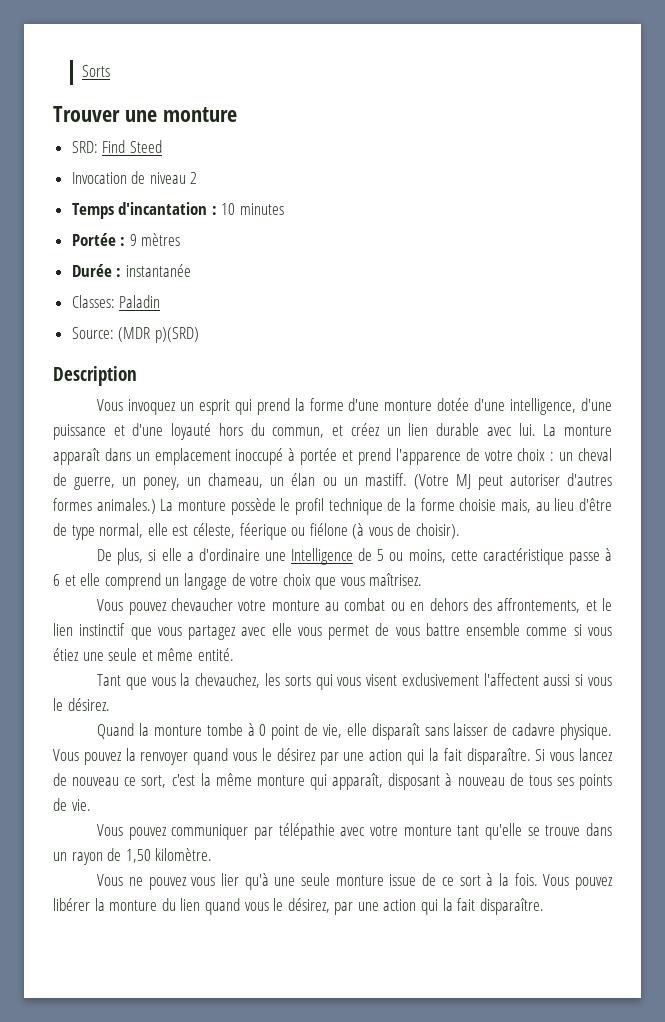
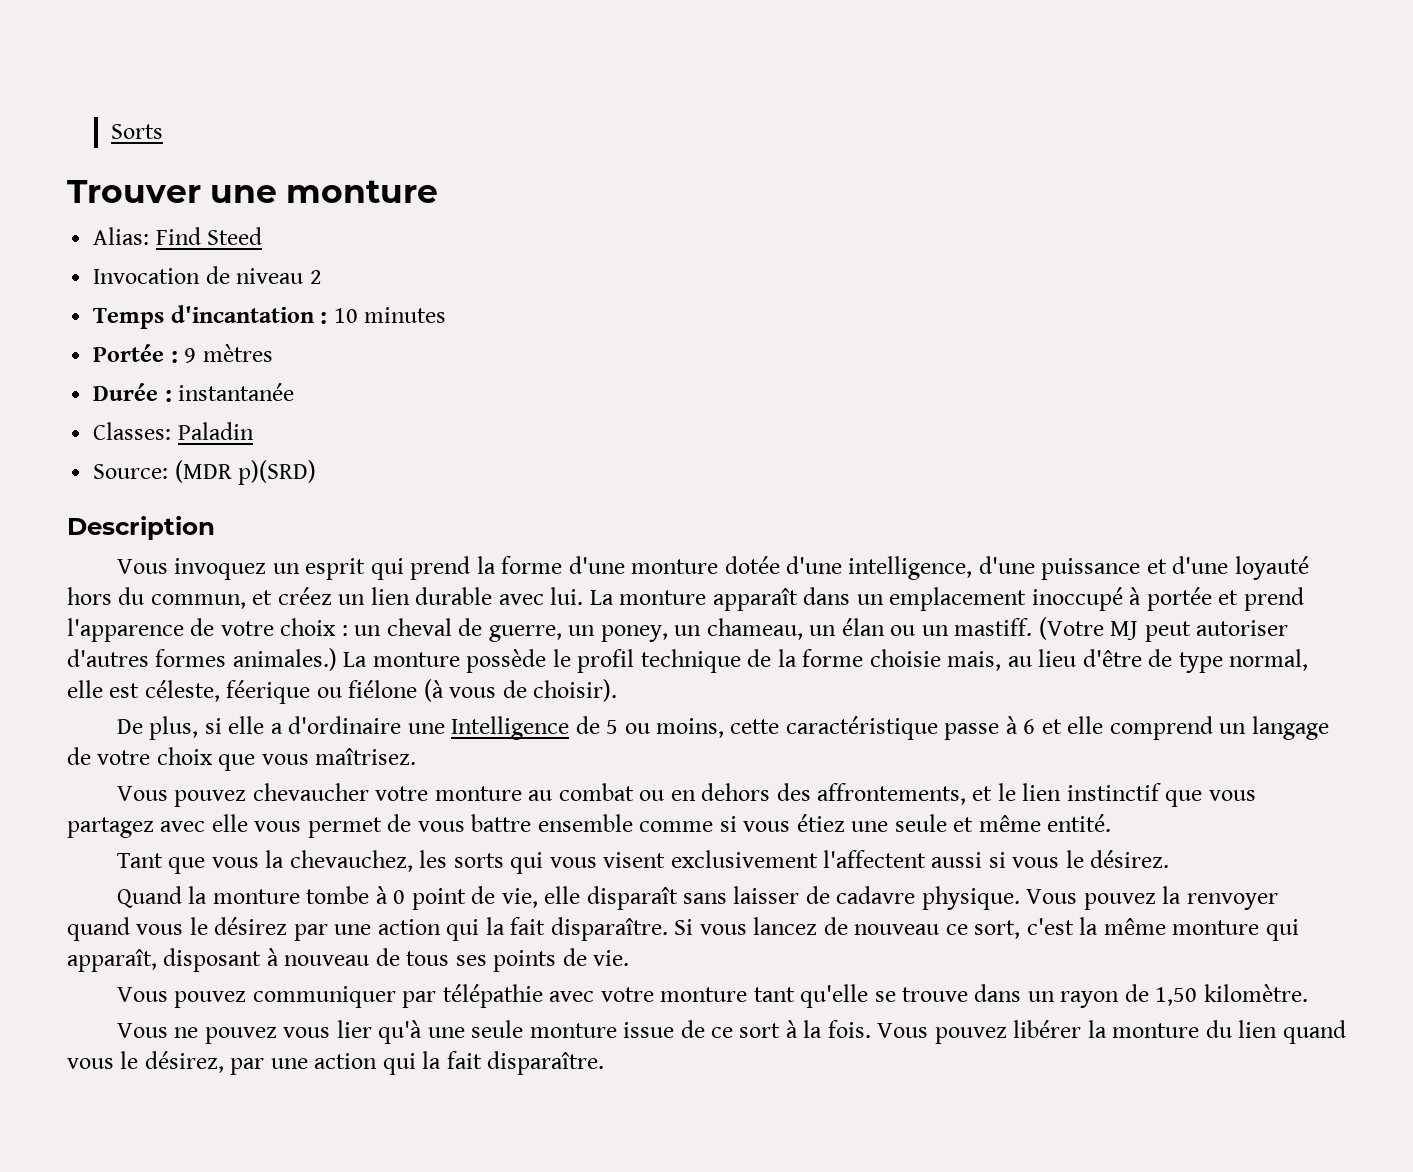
- SRD: Find Steed
+ Alias: Find Steed

